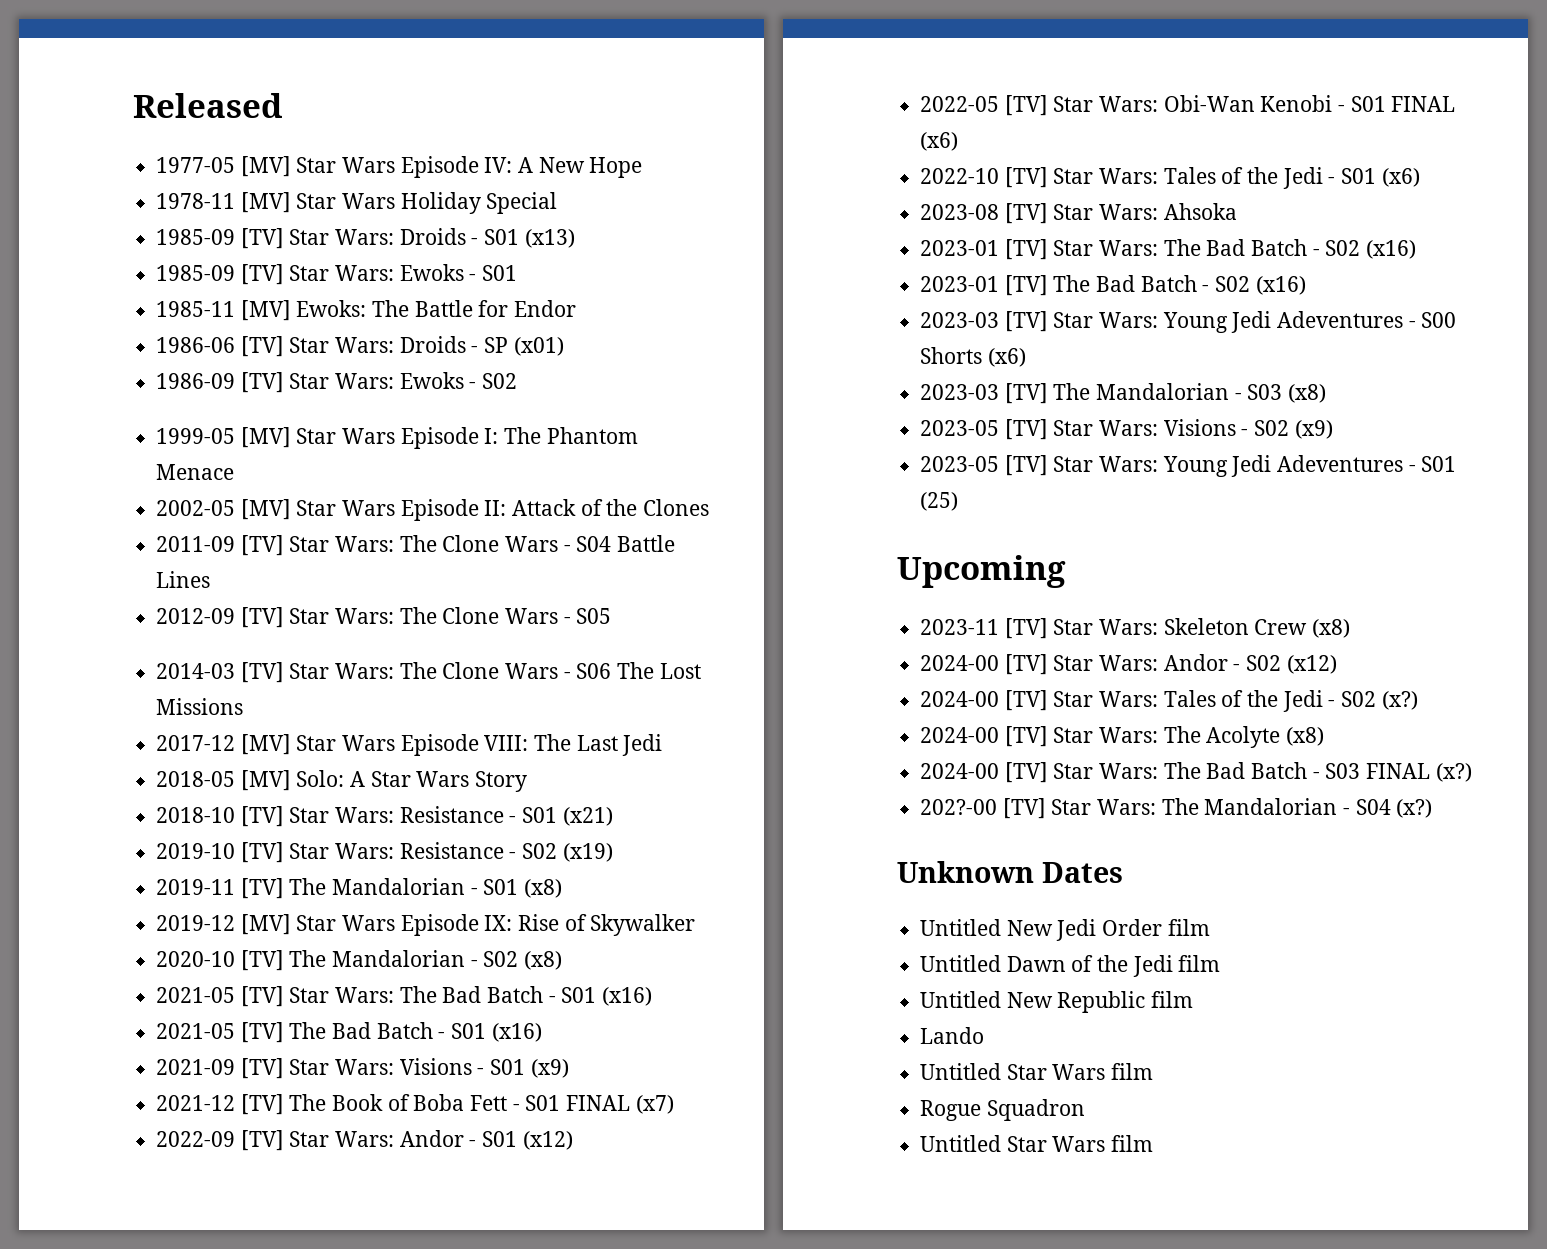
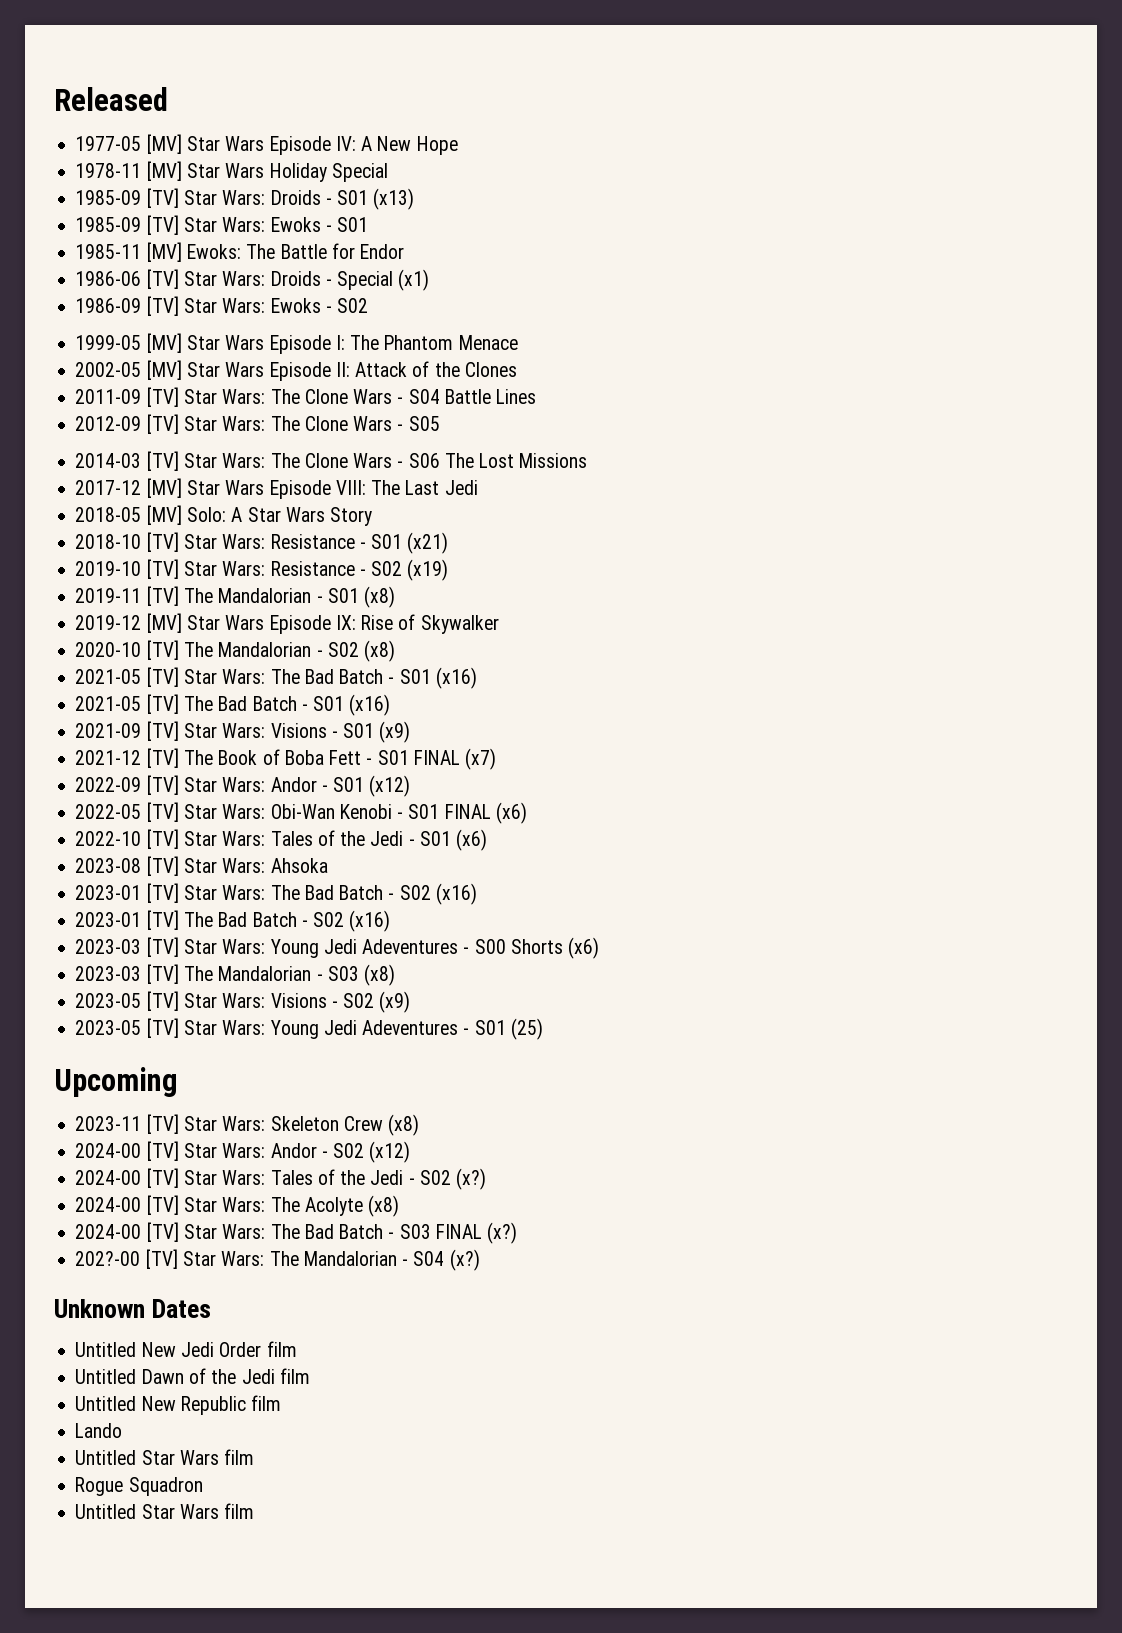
- 1986-06 [TV] Star Wars: Droids - SP (x01)
+ 1986-06 [TV] Star Wars: Droids - Special (x1)

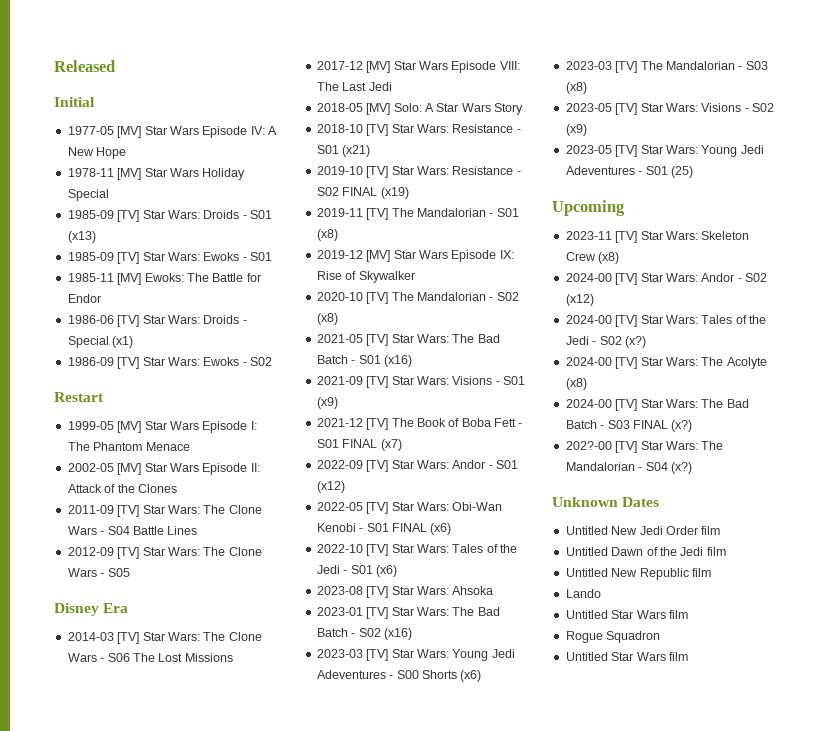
+ Initial
+ Restart
+ Disney Era
- 2019-10 [TV] Star Wars: Resistance - S02 (x19)
+ 2019-10 [TV] Star Wars: Resistance - S02 FINAL (x19)
- 2021-05 [TV] The Bad Batch - S01 (x16)
- 2023-01 [TV] The Bad Batch - S02 (x16)

